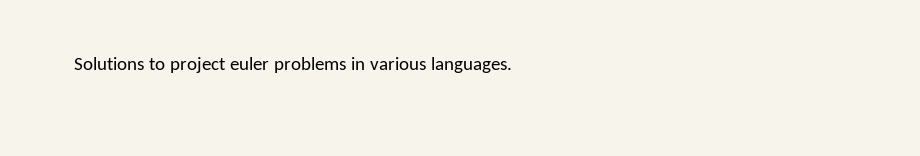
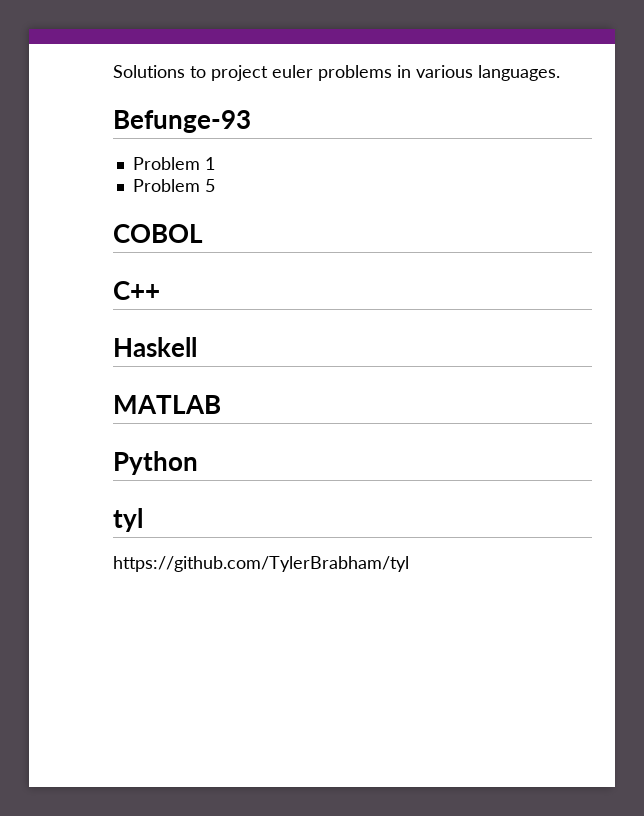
+ Befunge-93
+ Problem 1
+ Problem 5
+ COBOL
+ C++
+ Haskell
+ MATLAB
+ Python
+ tyl
+ https://github.com/TylerBrabham/tyl

